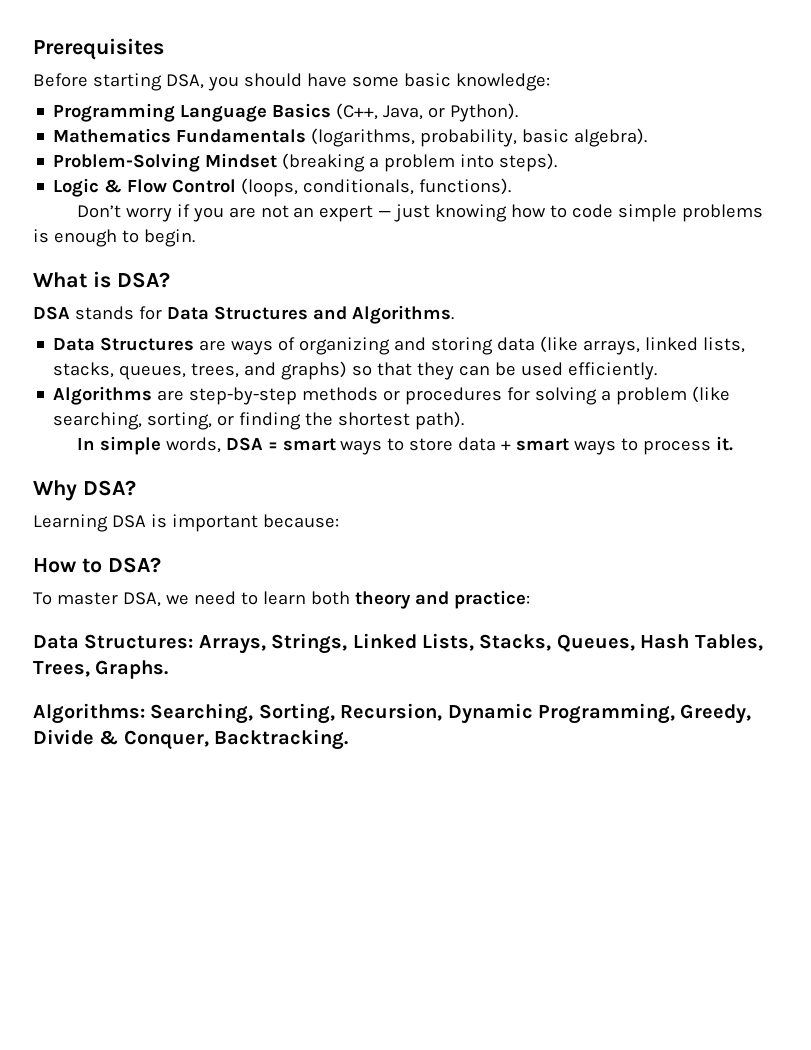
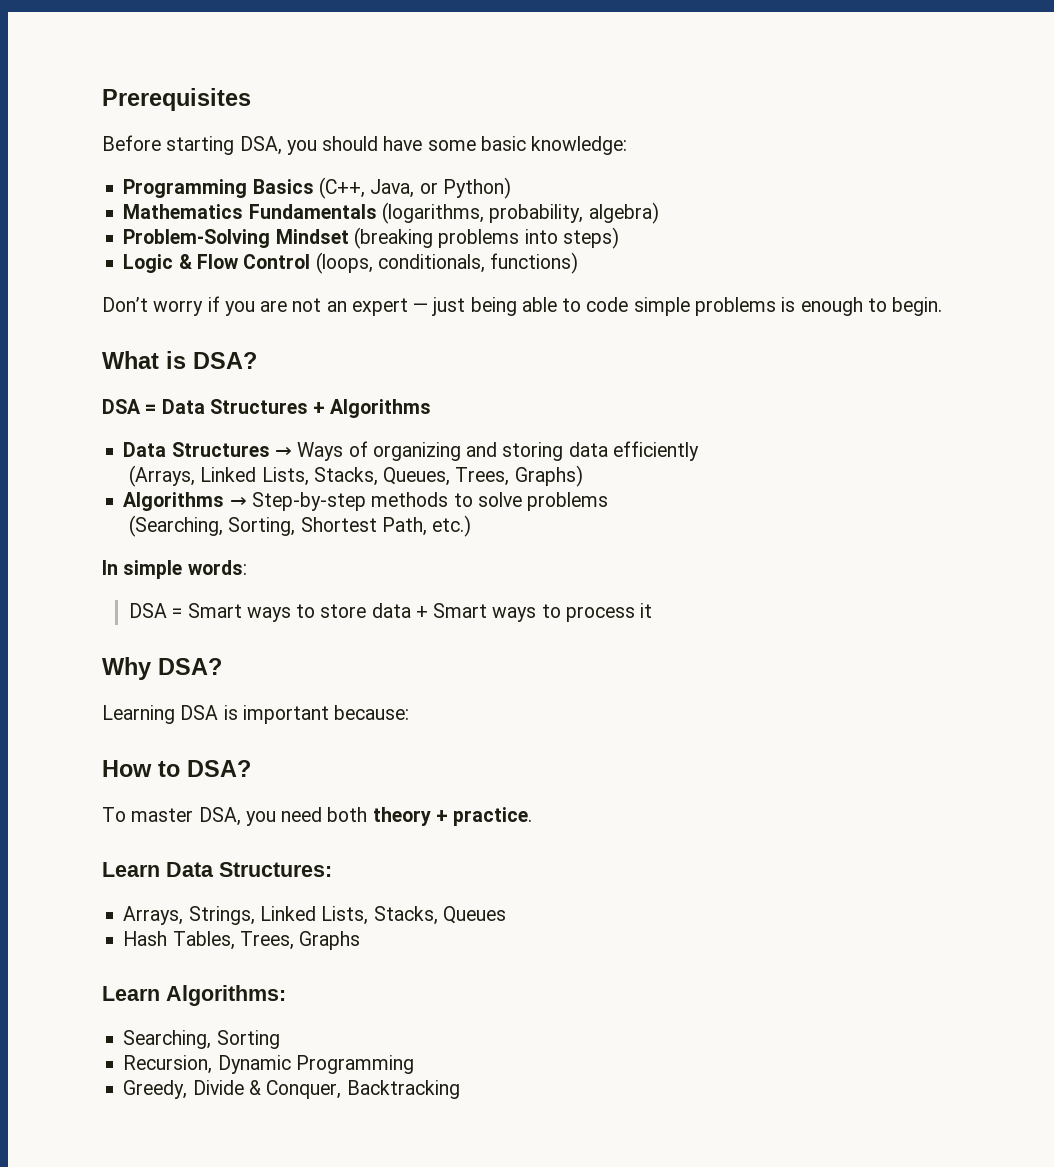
- Programming Language Basics (C++, Java, or Python).
+ Programming Basics (C++, Java, or Python)
- Mathematics Fundamentals (logarithms, probability, basic algebra).
+ Mathematics Fundamentals (logarithms, probability, algebra)
- Problem-Solving Mindset (breaking a problem into steps).
+ Problem-Solving Mindset (breaking problems into steps)
- Logic & Flow Control (loops, conditionals, functions).
+ Logic & Flow Control (loops, conditionals, functions)
- Don’t worry if you are not an expert — just knowing how to code simple problems is enough to begin.
+ Don’t worry if you are not an expert — just being able to code simple problems is enough to begin.
- DSA stands for Data Structures and Algorithms.
- Data Structures are ways of organizing and storing data (like arrays, linked lists, stacks, queues, trees, and graphs) so that they can be used efficiently.
- Algorithms are step-by-step methods or procedures for solving a problem (like searching, sorting, or finding the shortest path).
+ DSA = Data Structures + Algorithms
+ Data Structures → Ways of organizing and storing data efficiently
+ (Arrays, Linked Lists, Stacks, Queues, Trees, Graphs)
+ Algorithms → Step-by-step methods to solve problems
+ (Searching, Sorting, Shortest Path, etc.)
- In simple words, DSA = smart ways to store data + smart ways to process it.
+ In simple words:
+ DSA = Smart ways to store data + Smart ways to process it
- To master DSA, we need to learn both theory and practice:
- Data Structures: Arrays, Strings, Linked Lists, Stacks, Queues, Hash Tables, Trees, Graphs.
- Algorithms: Searching, Sorting, Recursion, Dynamic Programming, Greedy, Divide & Conquer, Backtracking.
+ To master DSA, you need both theory + practice.
+ Learn Data Structures:
+ Arrays, Strings, Linked Lists, Stacks, Queues
+ Hash Tables, Trees, Graphs
+ Learn Algorithms:
+ Searching, Sorting
+ Recursion, Dynamic Programming
+ Greedy, Divide & Conquer, Backtracking

